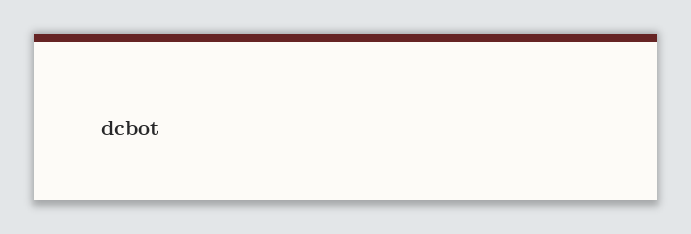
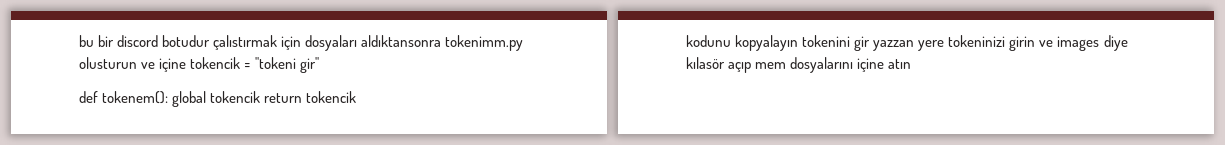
- dcbot
+ bu bir discord botudur çalıstırmak için dosyaları aldıktansonra tokenimm.py olusturun ve içine tokencik = "tokeni gir"
+ def tokenem(): global tokencik return tokencik
+ kodunu kopyalayın tokenini gir yazzan yere tokeninizi girin ve images diye kılasör açıp mem dosyalarını içine atın

